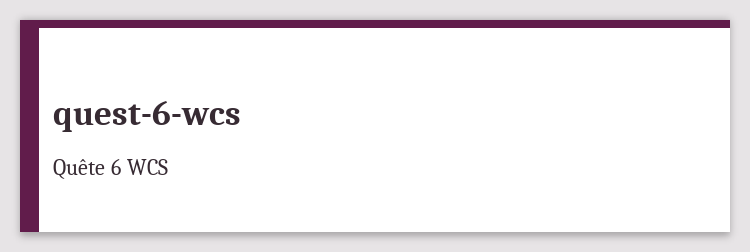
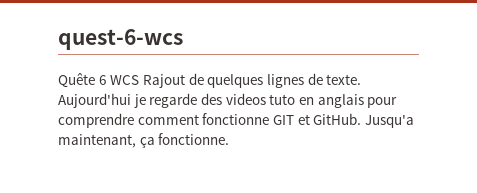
- Quête 6 WCS
+ Quête 6 WCS Rajout de quelques lignes de texte. Aujourd'hui je regarde des videos tuto en anglais pour comprendre comment fonctionne GIT et GitHub. Jusqu'a maintenant, ça fonctionne.

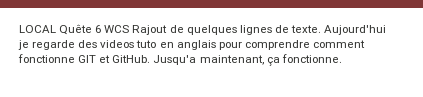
- quest-6-wcs
- Quête 6 WCS Rajout de quelques lignes de texte.
+ LOCAL Quête 6 WCS Rajout de quelques lignes de texte.

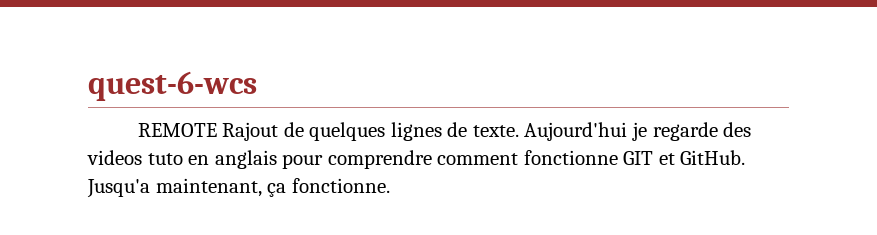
- LOCAL Quête 6 WCS Rajout de quelques lignes de texte.
+ quest-6-wcs
+ REMOTE Rajout de quelques lignes de texte.

